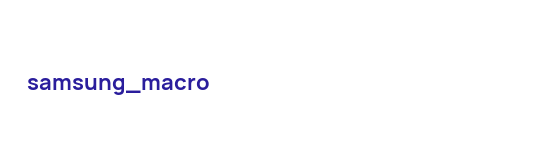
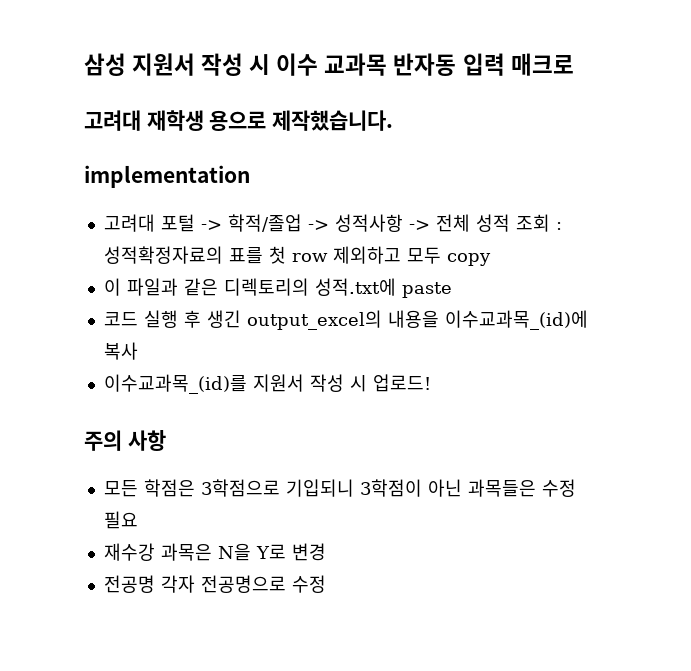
- samsung_macro
+ 삼성 지원서 작성 시 이수 교과목 반자동 입력 매크로
+ 고려대 재학생 용으로 제작했습니다.
+ implementation
+ 고려대 포털 -> 학적/졸업 -> 성적사항 -> 전체 성적 조회 : 성적확정자료의 표를 첫 row 제외하고 모두 copy
+ 이 파일과 같은 디렉토리의 성적.txt에 paste
+ 코드 실행 후 생긴 output_excel의 내용을 이수교과목_(id)에 복사
+ 이수교과목_(id)를 지원서 작성 시 업로드!
+ 주의 사항
+ 모든 학점은 3학점으로 기입되니 3학점이 아닌 과목들은 수정 필요
+ 재수강 과목은 N을 Y로 변경
+ 전공명 각자 전공명으로 수정

